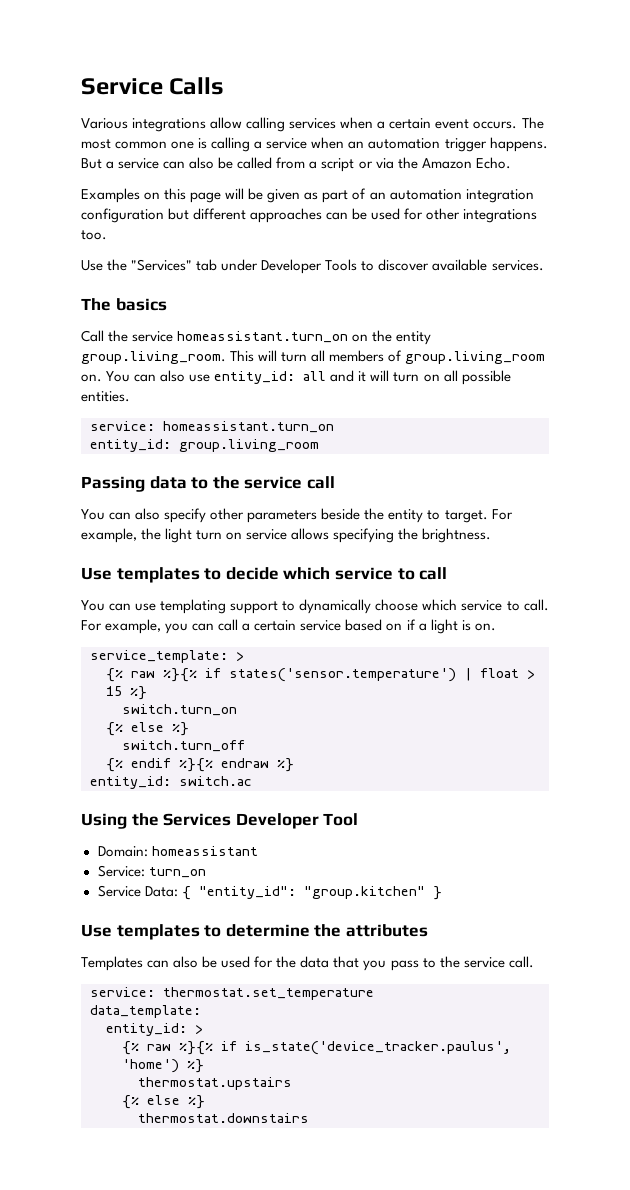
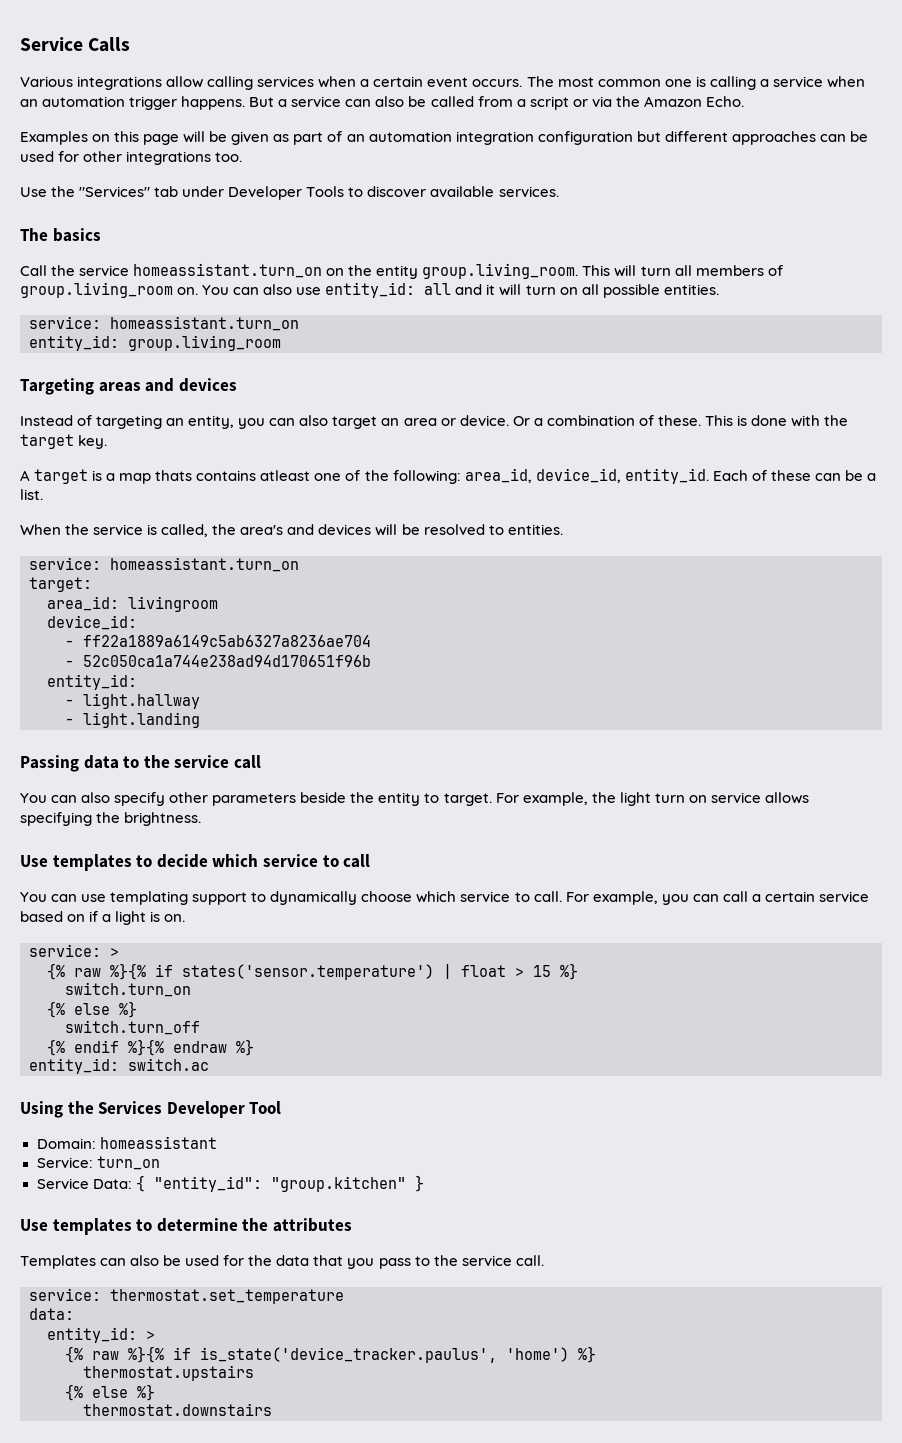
+ Targeting areas and devices
+ Instead of targeting an entity, you can also target an area or device. Or a combination of these. This is done with the target key.
+ A target is a map thats contains atleast one of the following: area_id, device_id, entity_id. Each of these can be a list.
+ When the service is called, the area's and devices will be resolved to entities.
+ service: homeassistant.turn_on
+ target:
+ area_id: livingroom
+ device_id:
+ - ff22a1889a6149c5ab6327a8236ae704
+ - 52c050ca1a744e238ad94d170651f96b
+ entity_id:
+ - light.hallway
+ - light.landing
- service_template: >
+ service: >
- data_template:
+ data:

